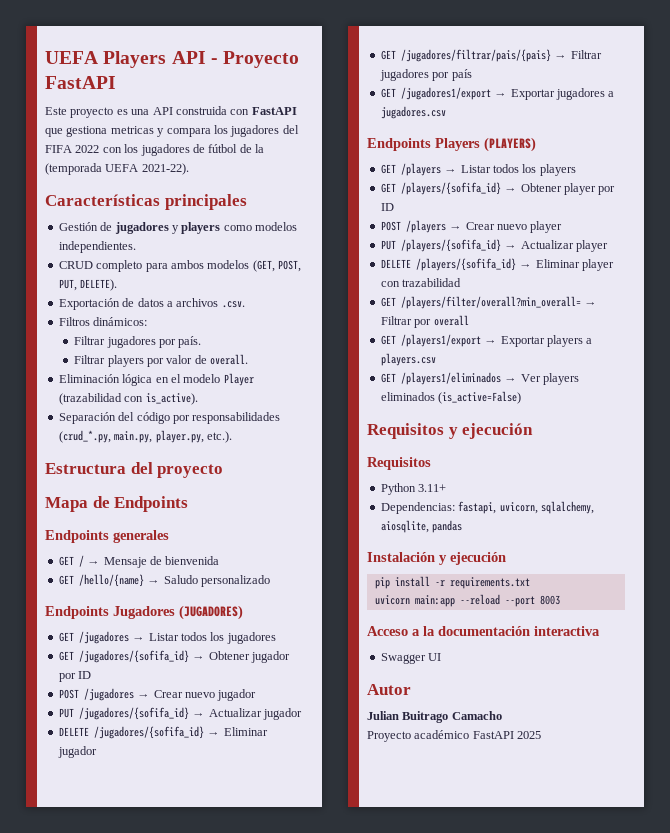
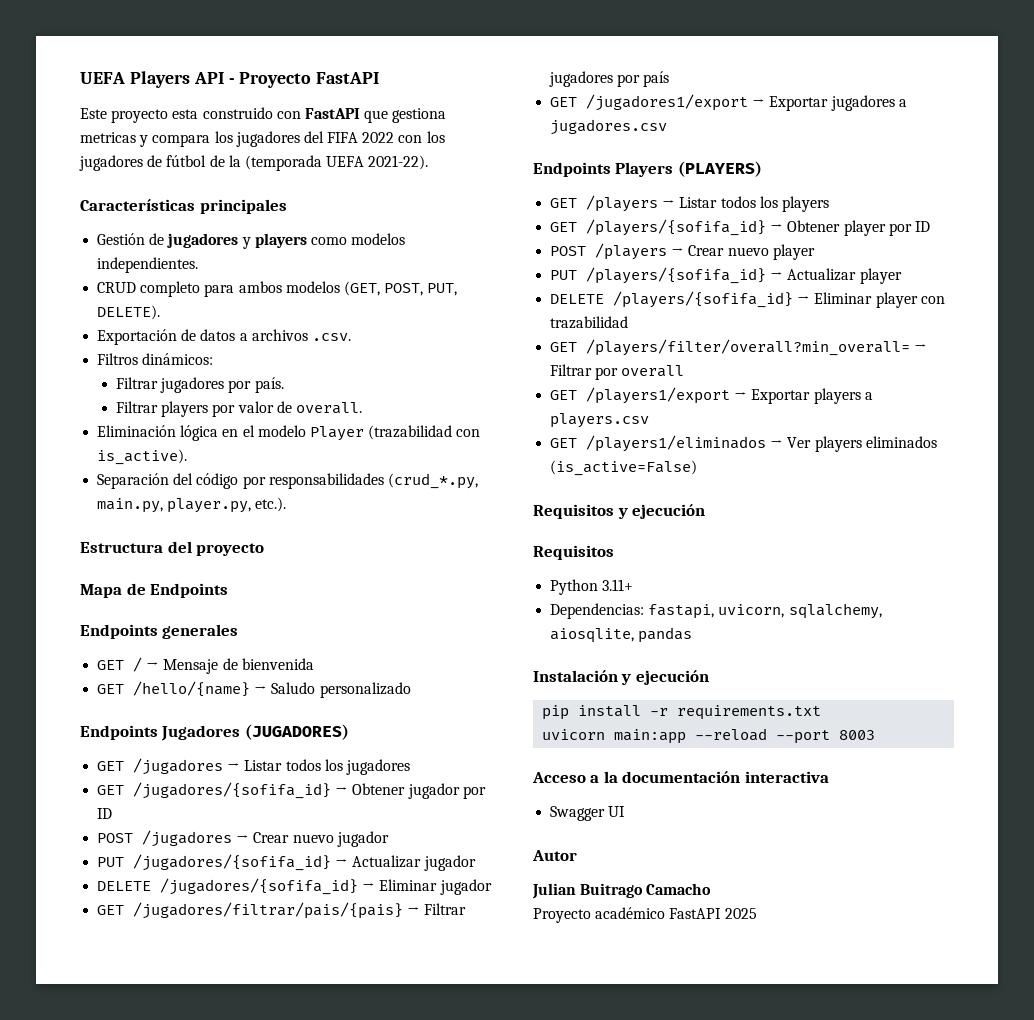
- Este proyecto es una API construida con FastAPI que gestiona metricas y compara los jugadores del FIFA 2022 con los jugadores de fútbol de la (temporada UEFA 2021-22).
+ Este proyecto esta construido con FastAPI que gestiona metricas y compara los jugadores del FIFA 2022 con los jugadores de fútbol de la (temporada UEFA 2021-22).

